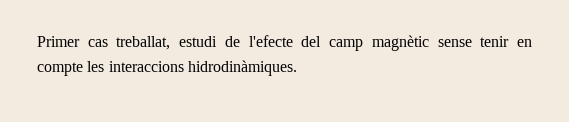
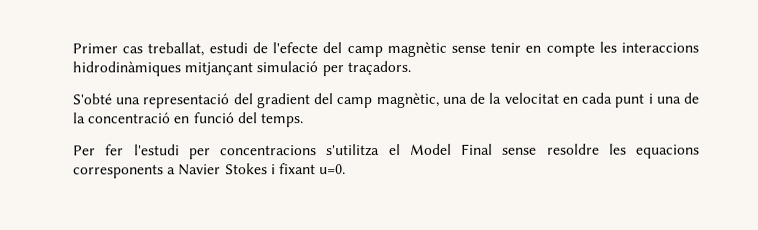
- Primer cas treballat, estudi de l'efecte del camp magnètic sense tenir en compte les interaccions hidrodinàmiques.
+ Primer cas treballat, estudi de l'efecte del camp magnètic sense tenir en compte les interaccions hidrodinàmiques mitjançant simulació per traçadors.
+ S'obté una representació del gradient del camp magnètic, una de la velocitat en cada punt i una de la concentració en funció del temps.
+ Per fer l'estudi per concentracions s'utilitza el Model Final sense resoldre les equacions corresponents a Navier Stokes i fixant u=0.

